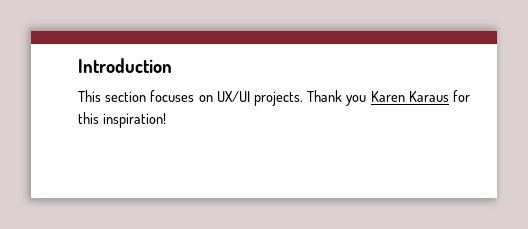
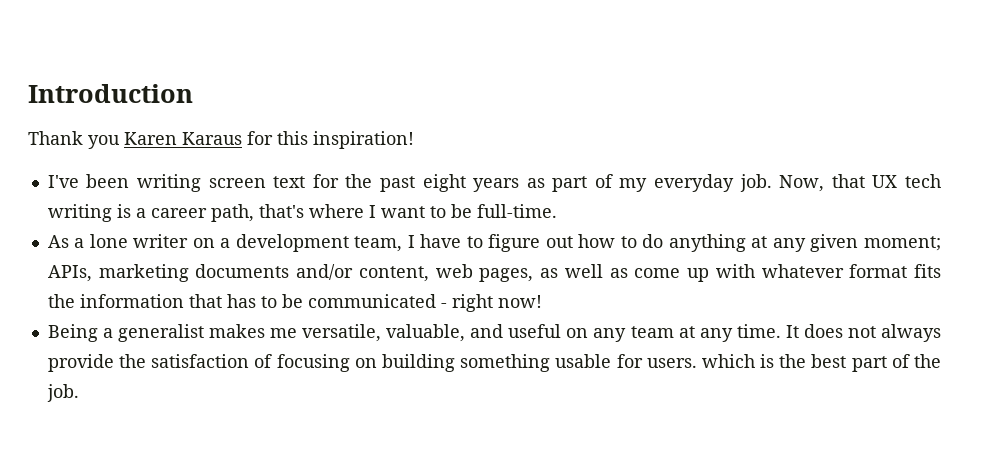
- This section focuses on UX/UI projects.
+ I've been writing screen text for the past eight years as part of my everyday job. Now, that UX tech writing is a career path, that's where I want to be full-time.
+ As a lone writer on a development team, I have to figure out how to do anything at any given moment; APIs, marketing documents and/or content, web pages, as well as come up with whatever format fits the information that has to be communicated - right now!
+ Being a generalist makes me versatile, valuable, and useful on any team at any time. It does not always provide the satisfaction of focusing on building something usable for users. which is the best part of the job.

